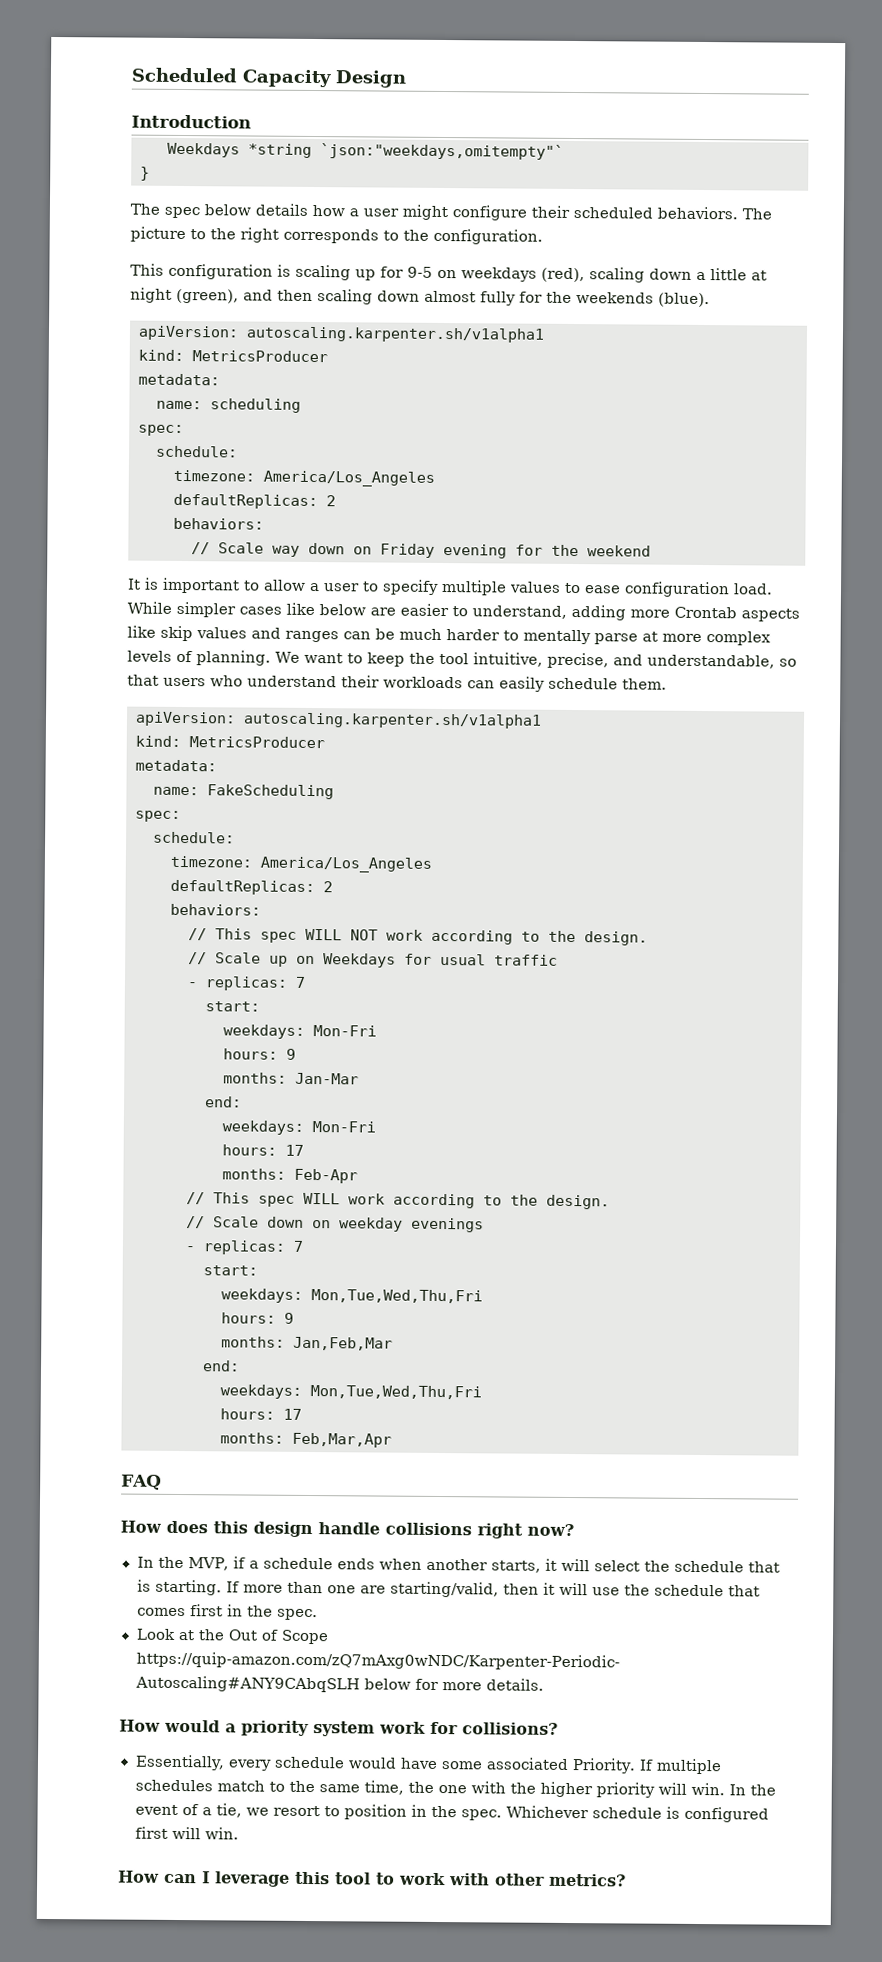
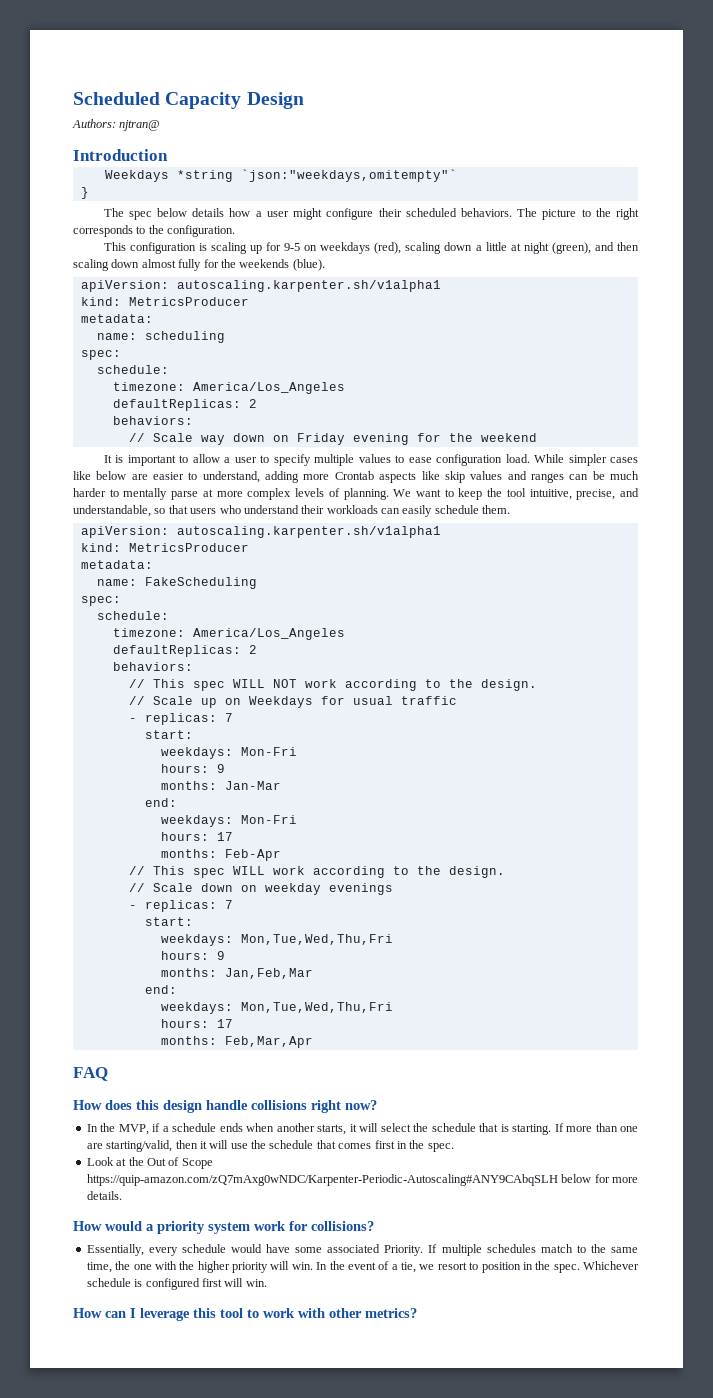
+ Authors: njtran@

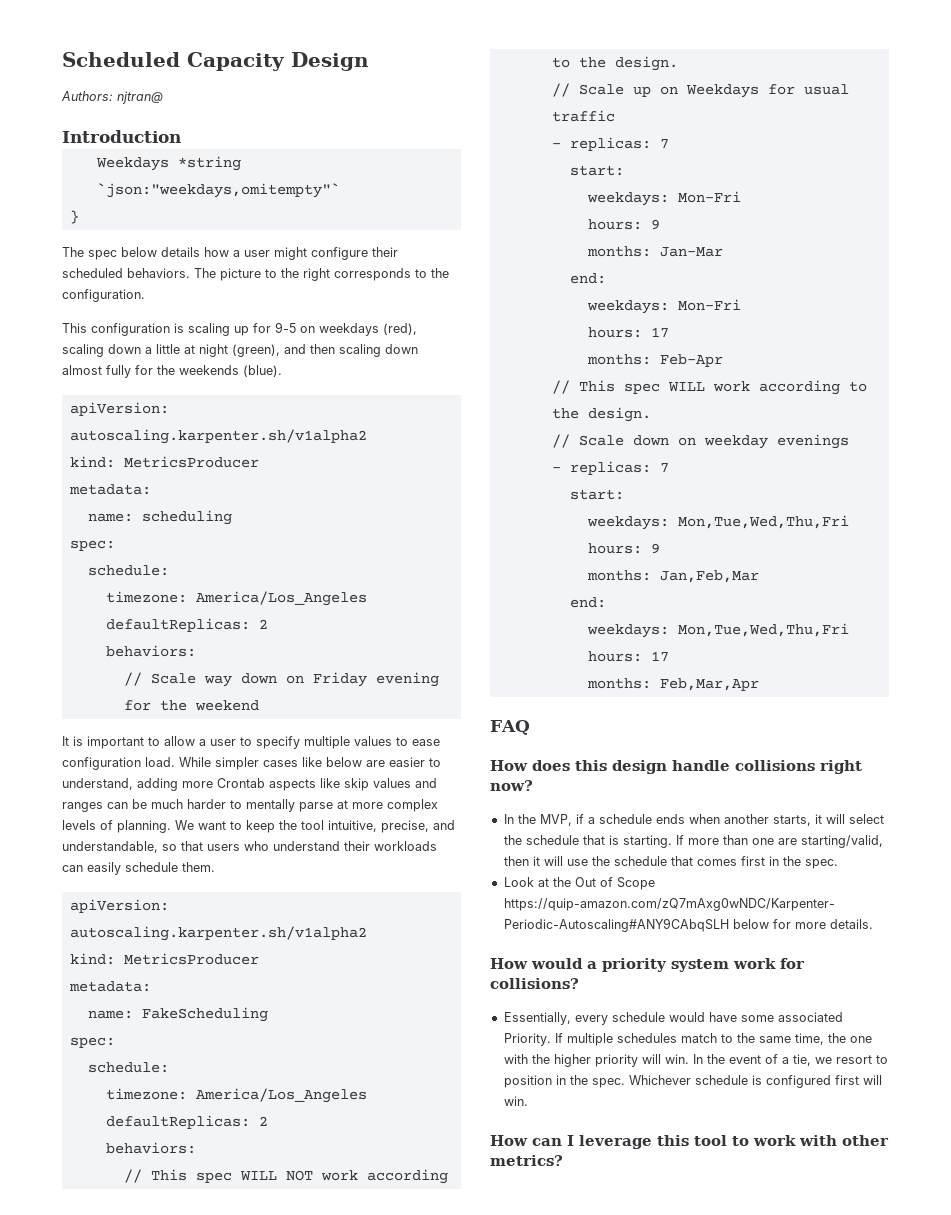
  This configuration is scaling up for 9-5 on weekdays (red), scaling down a little at night (green), and then scaling down almost fully for the weekends (blue).
- apiVersion: autoscaling.karpenter.sh/v1alpha1
+ apiVersion: autoscaling.karpenter.sh/v1alpha2
  We want to keep the tool intuitive, precise, and understandable, so that users who understand their workloads can easily schedule them.
- apiVersion: autoscaling.karpenter.sh/v1alpha1
+ apiVersion: autoscaling.karpenter.sh/v1alpha2

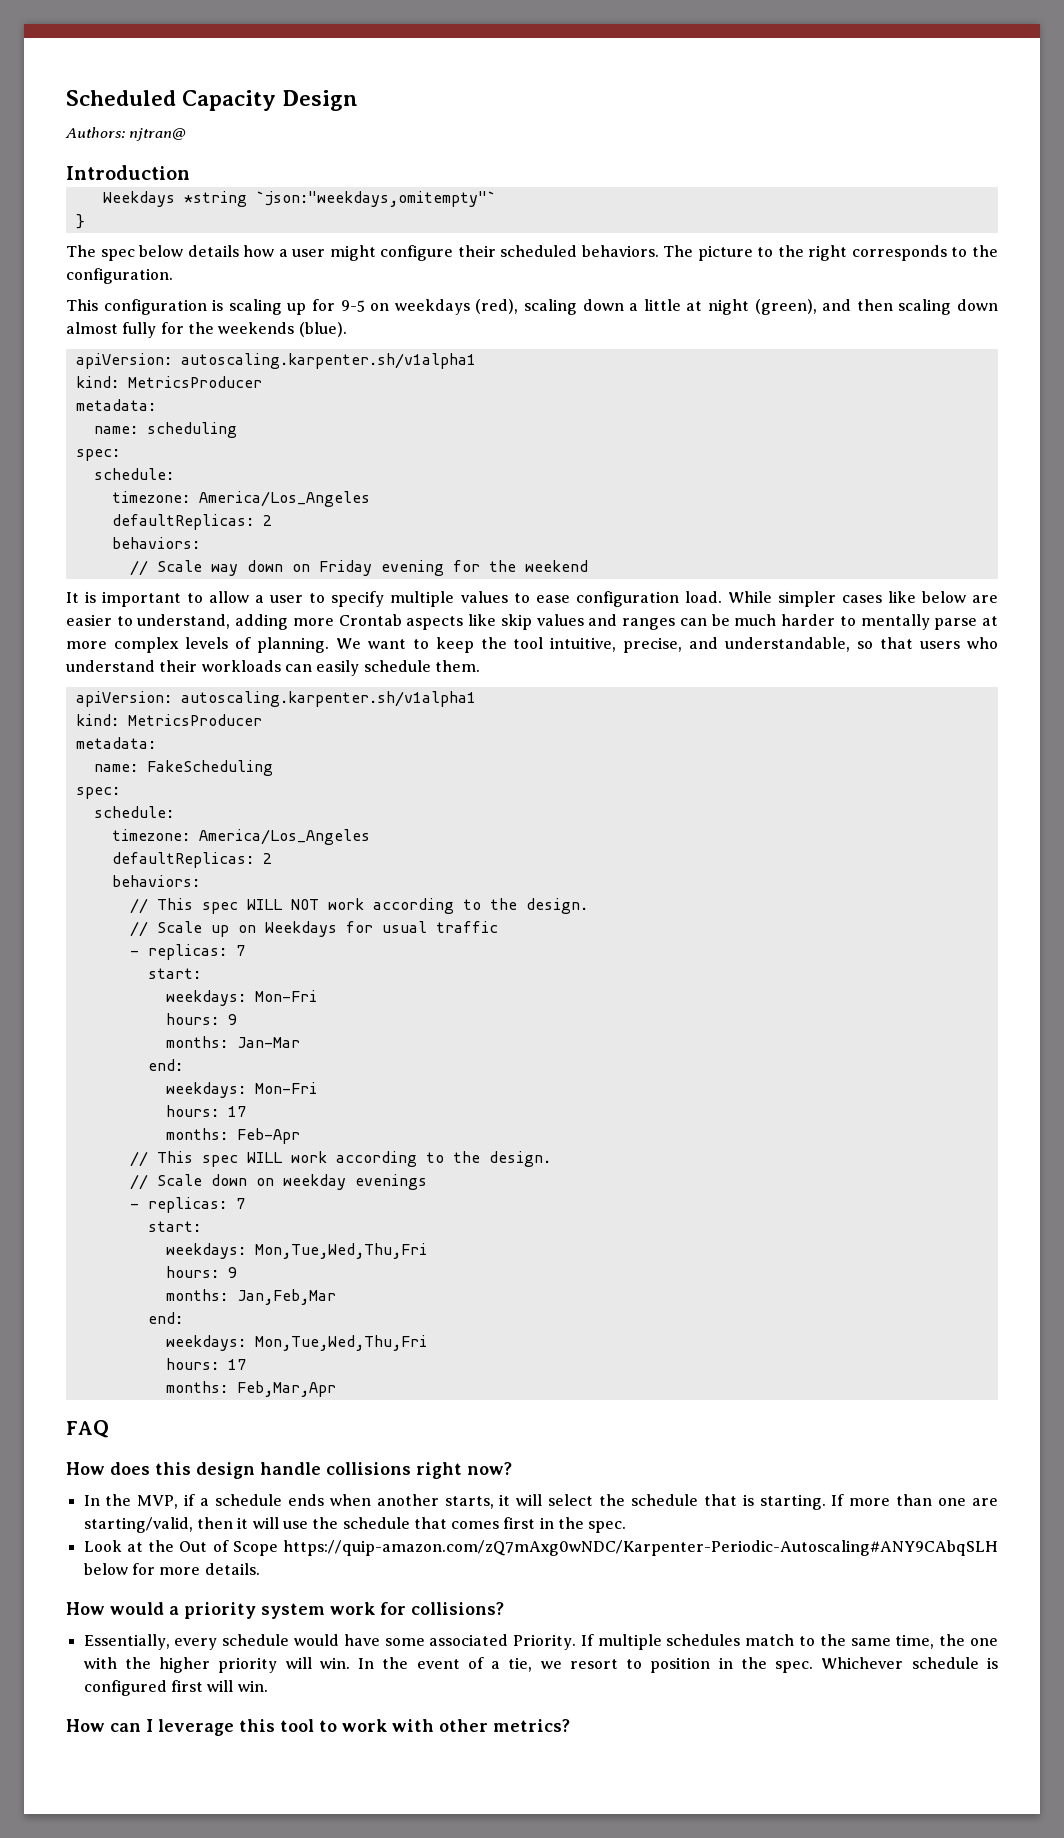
  This configuration is scaling up for 9-5 on weekdays (red), scaling down a little at night (green), and then scaling down almost fully for the weekends (blue).
- apiVersion: autoscaling.karpenter.sh/v1alpha2
+ apiVersion: autoscaling.karpenter.sh/v1alpha1
  We want to keep the tool intuitive, precise, and understandable, so that users who understand their workloads can easily schedule them.
- apiVersion: autoscaling.karpenter.sh/v1alpha2
+ apiVersion: autoscaling.karpenter.sh/v1alpha1

